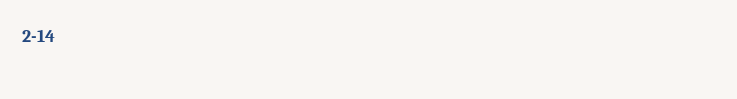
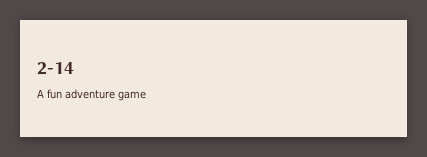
+ A fun adventure game

